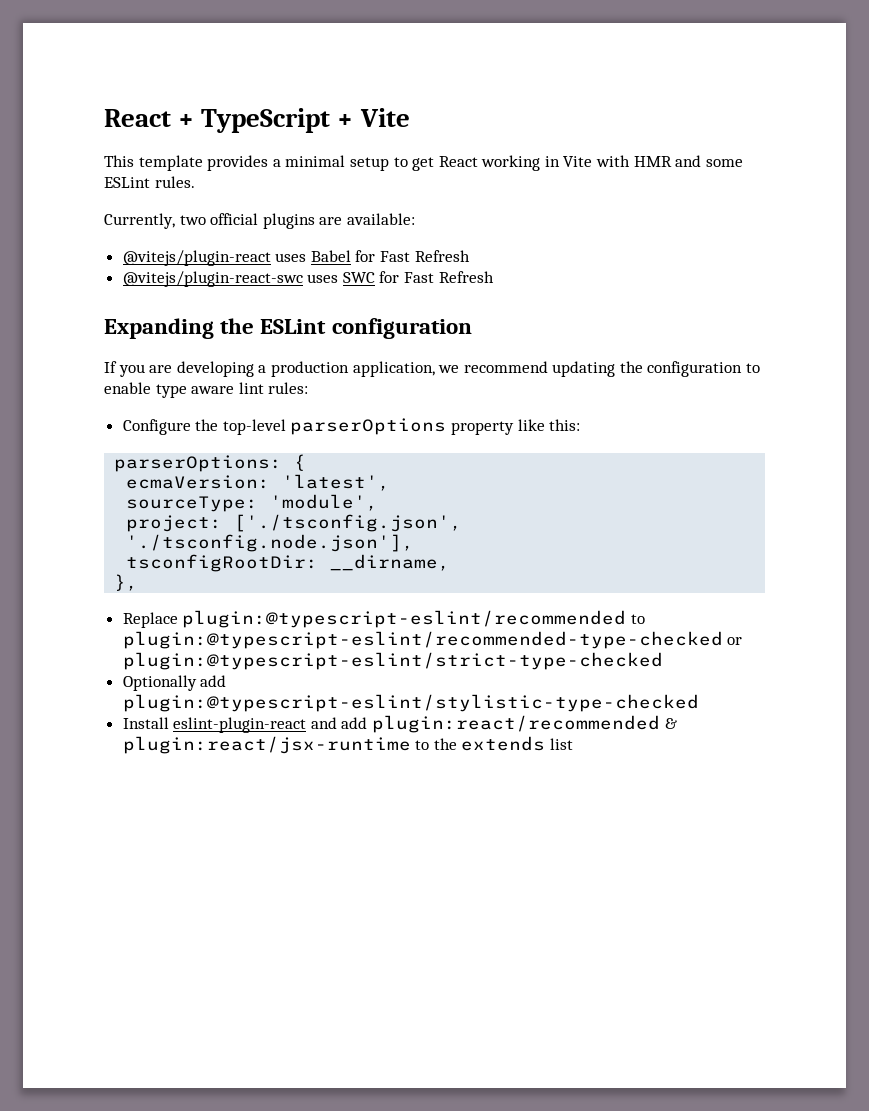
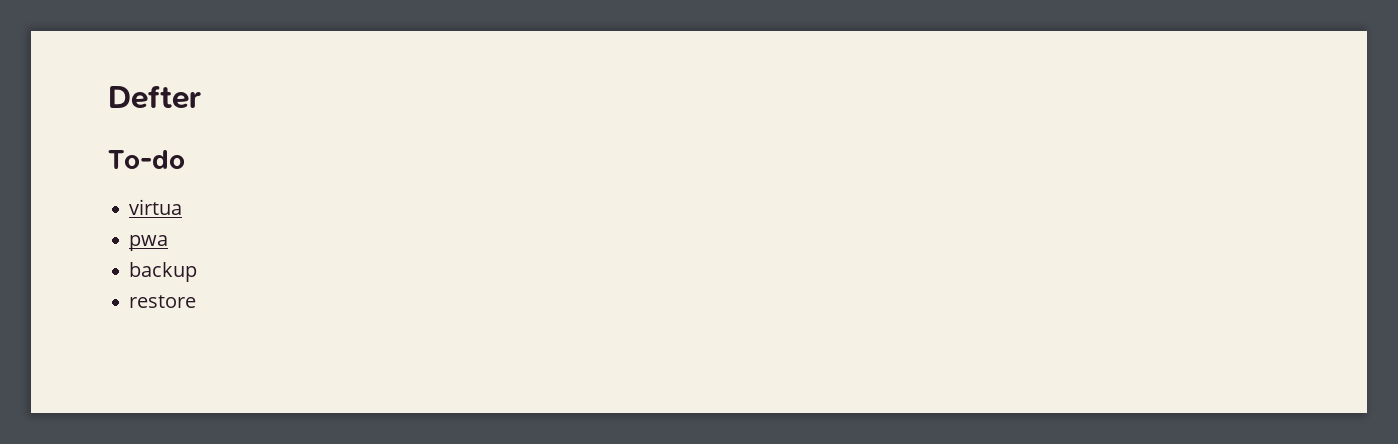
- React + TypeScript + Vite
- This template provides a minimal setup to get React working in Vite with HMR and some ESLint rules.
- Currently, two official plugins are available:
- @vitejs/plugin-react uses Babel for Fast Refresh
- @vitejs/plugin-react-swc uses SWC for Fast Refresh
- Expanding the ESLint configuration
- If you are developing a production application, we recommend updating the configuration to enable type aware lint rules:
- Configure the top-level parserOptions property like this:
- parserOptions: {
- ecmaVersion: 'latest',
- sourceType: 'module',
- project: ['./tsconfig.json', './tsconfig.node.json'],
- tsconfigRootDir: __dirname,
- },
- Replace plugin:@typescript-eslint/recommended to plugin:@typescript-eslint/recommended-type-checked or plugin:@typescript-eslint/strict-type-checked
- Optionally add plugin:@typescript-eslint/stylistic-type-checked
- Install eslint-plugin-react and add plugin:react/recommended & plugin:react/jsx-runtime to the extends list
+ Defter
+ To-do
+ virtua
+ pwa
+ backup
+ restore

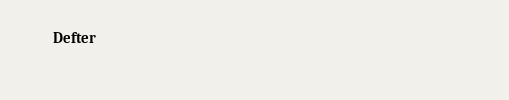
- To-do
- virtua
- pwa
- backup
- restore

